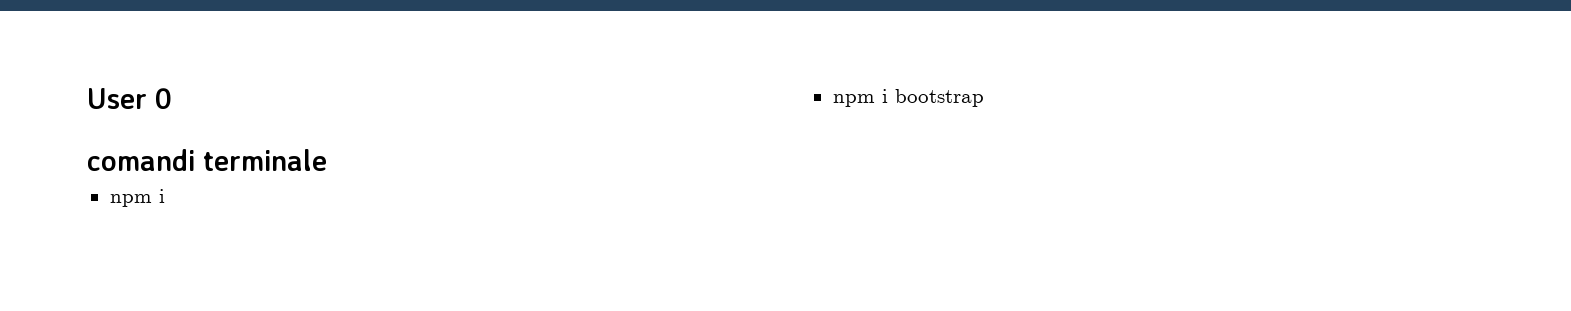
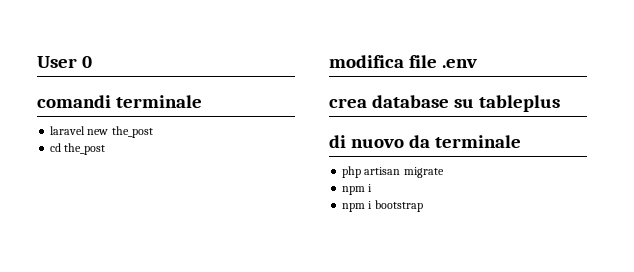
+ laravel new the_post
+ cd the_post
+ modifica file .env
+ crea database su tableplus
+ di nuovo da terminale
+ php artisan migrate

